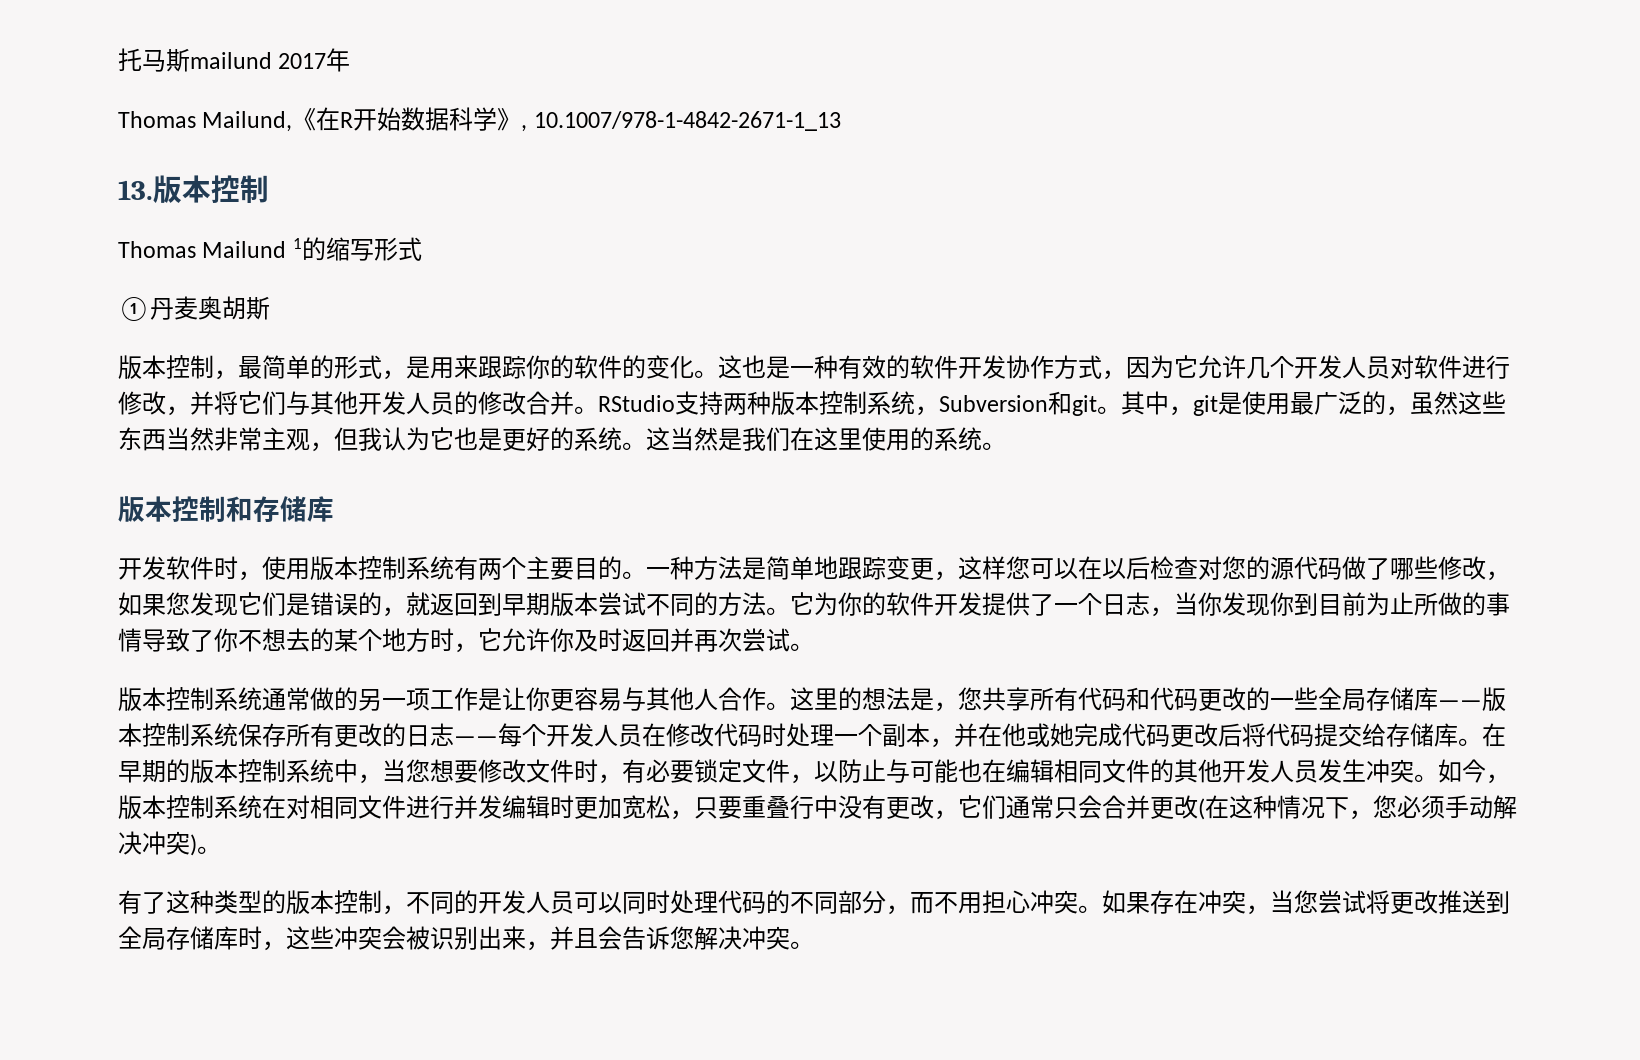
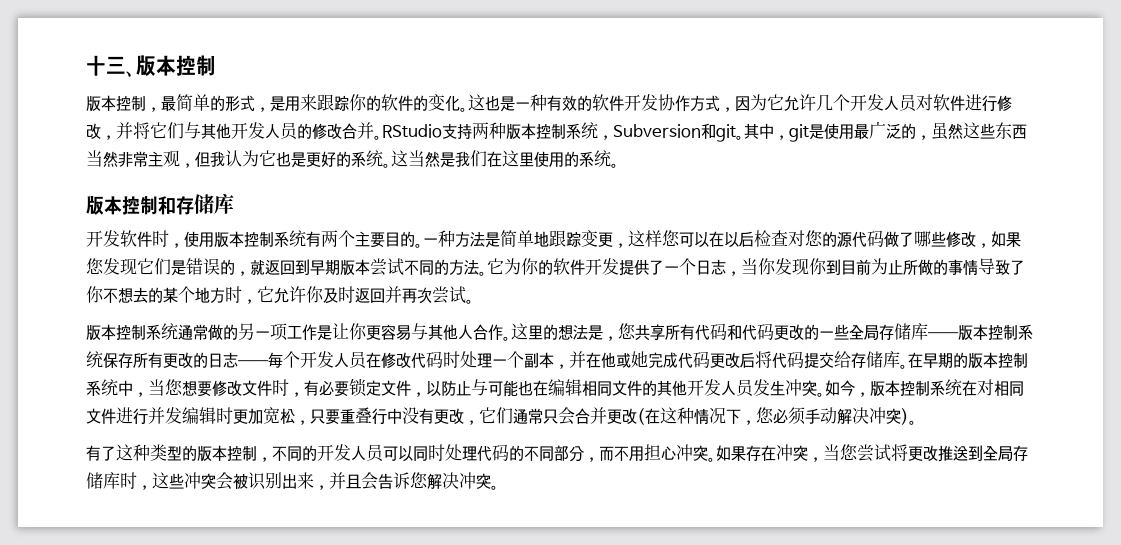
- 托马斯mailund 2017年
- Thomas Mailund,《在R开始数据科学》, 10.1007/978-1-4842-2671-1_13
- 13.版本控制
- Thomas Mailund 1的缩写形式
- ①丹麦奥胡斯
+ 十三、版本控制

